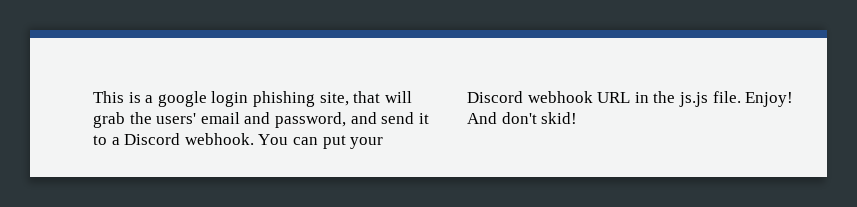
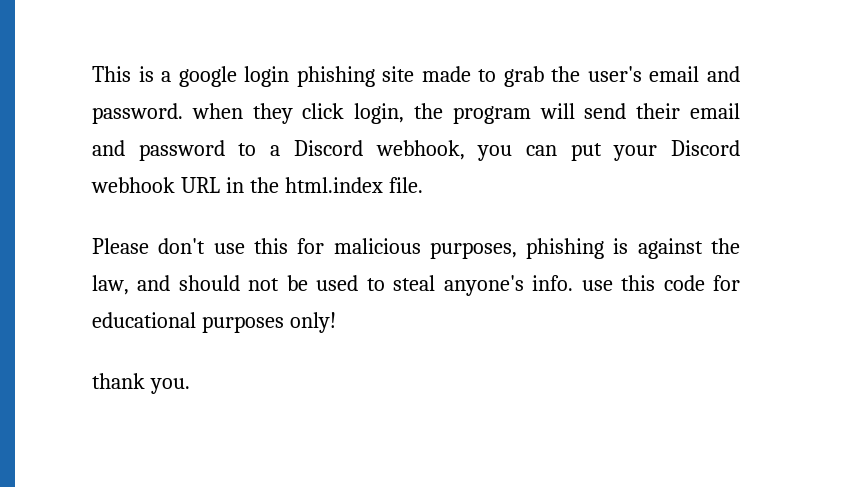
- This is a google login phishing site, that will grab the users' email and password, and send it to a Discord webhook. You can put your Discord webhook URL in the js.js file. Enjoy! And don't skid!
+ This is a google login phishing site made to grab the user's email and password. when they click login, the program will send their email and password to a Discord webhook, you can put your Discord webhook URL in the html.index file.
+ Please don't use this for malicious purposes, phishing is against the law, and should not be used to steal anyone's info. use this code for educational purposes only!
+ thank you.

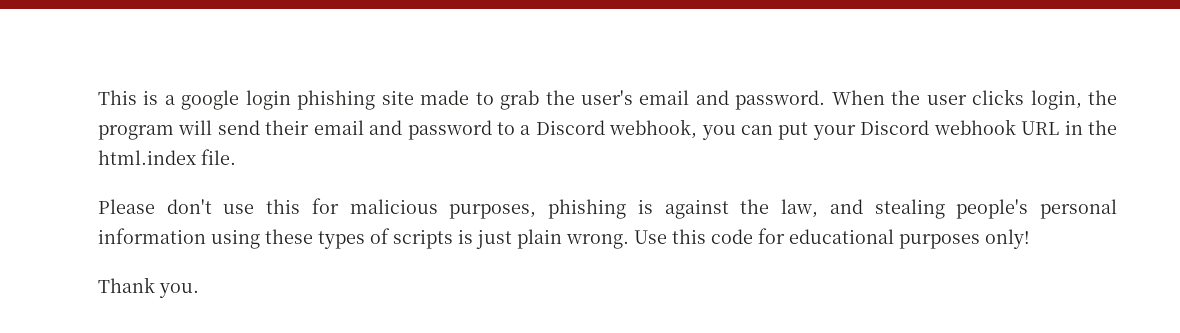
- This is a google login phishing site made to grab the user's email and password. when they click login, the program will send their email and password to a Discord webhook, you can put your Discord webhook URL in the html.index file.
+ This is a google login phishing site made to grab the user's email and password. When the user clicks login, the program will send their email and password to a Discord webhook, you can put your Discord webhook URL in the html.index file.
- Please don't use this for malicious purposes, phishing is against the law, and should not be used to steal anyone's info. use this code for educational purposes only!
+ Please don't use this for malicious purposes, phishing is against the law, and stealing people's personal information using these types of scripts is just plain wrong. Use this code for educational purposes only!
- thank you.
+ Thank you.

